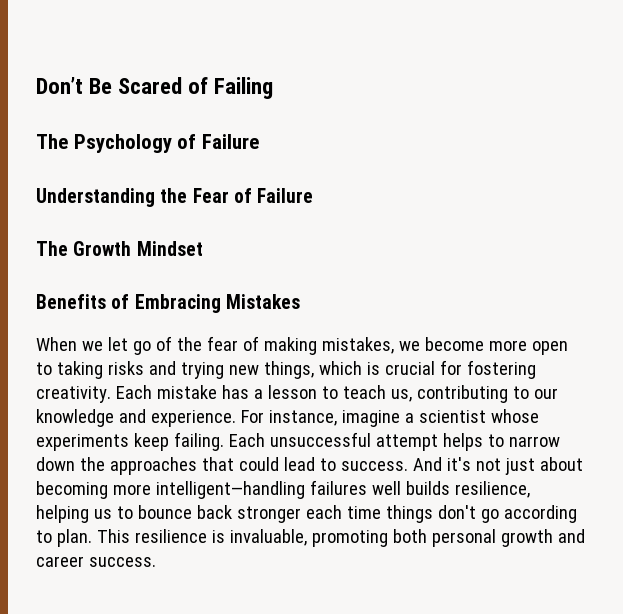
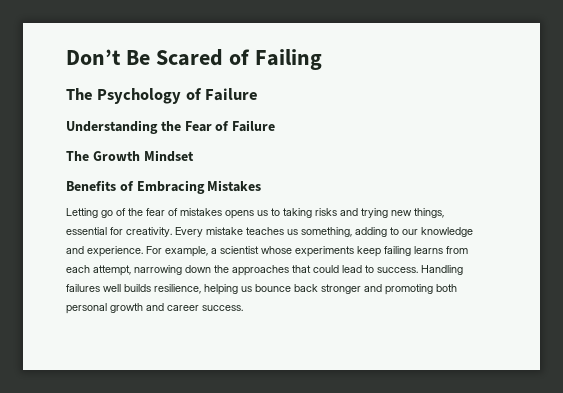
- When we let go of the fear of making mistakes, we become more open to taking risks and trying new things, which is crucial for fostering creativity. Each mistake has a lesson to teach us, contributing to our knowledge and experience.
+ Letting go of the fear of mistakes opens us to taking risks and trying new things, essential for creativity. Every mistake teaches us something, adding to our knowledge and experience.
- For instance, imagine a scientist whose experiments keep failing. Each unsuccessful attempt helps to narrow down the approaches that could lead to success.
+ For example, a scientist whose experiments keep failing learns from each attempt, narrowing down the approaches that could lead to success.
- And it's not just about becoming more intelligent—handling failures well builds resilience, helping us to bounce back stronger each time things don't go according to plan. This resilience is invaluable, promoting both personal growth and career success.
+ Handling failures well builds resilience, helping us bounce back stronger and promoting both personal growth and career success.

